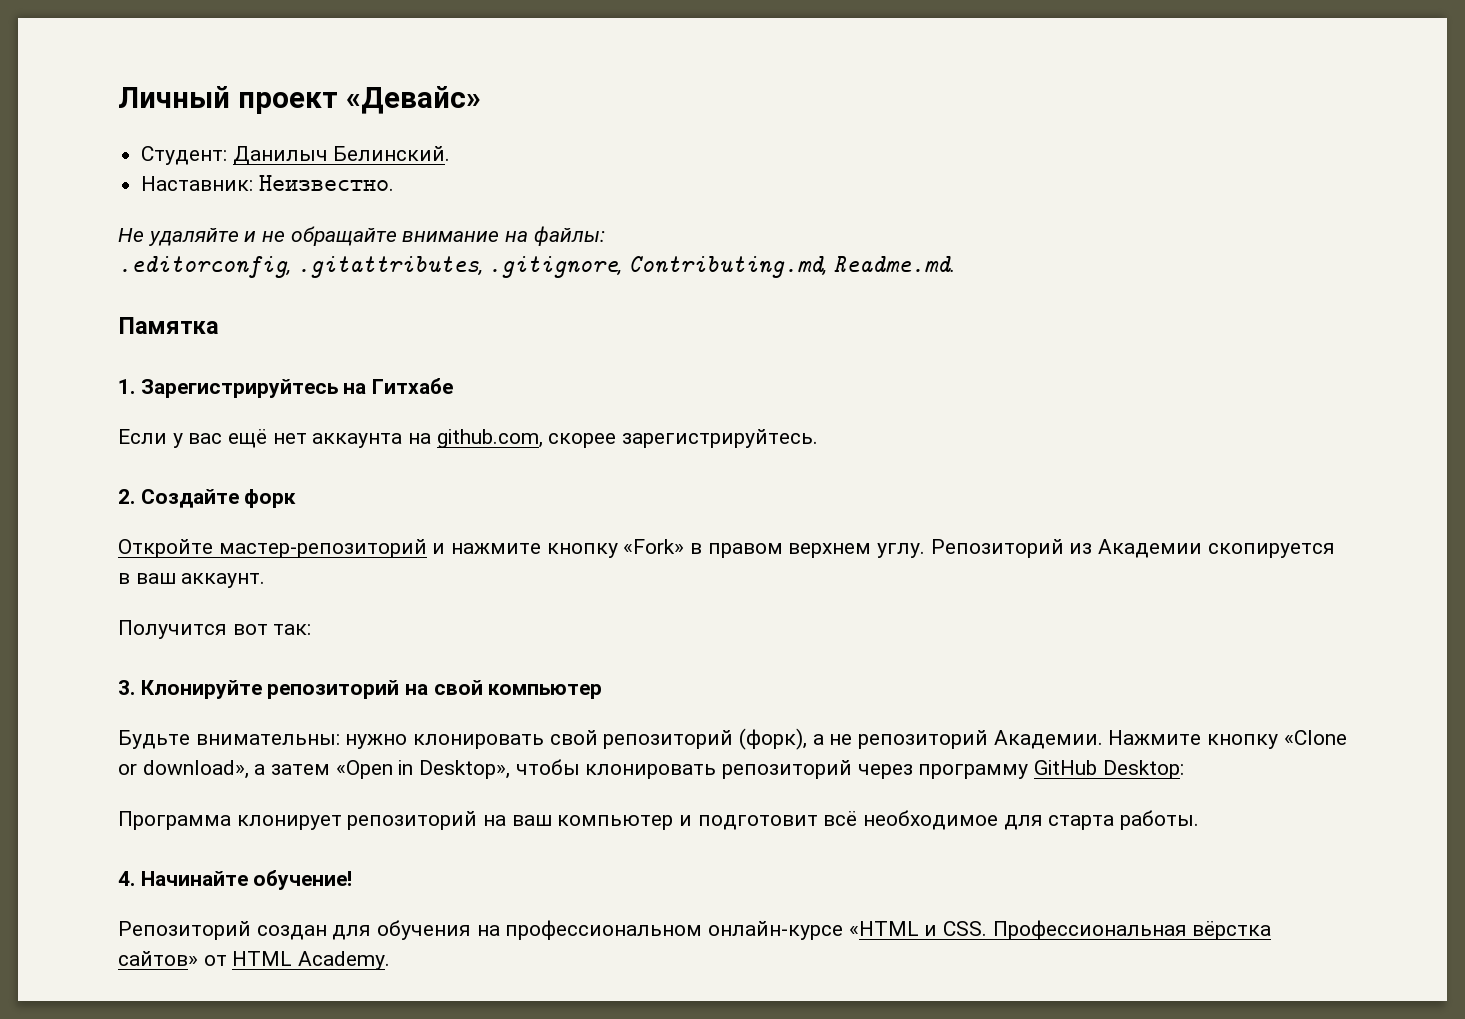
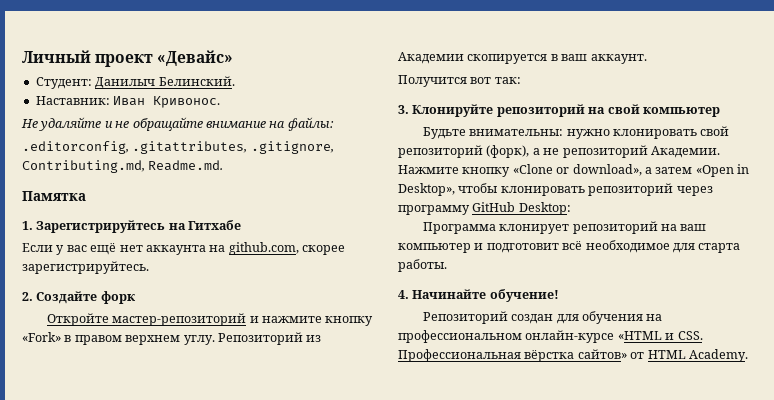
- Наставник: Неизвестно.
+ Наставник: Иван Кривонос.

